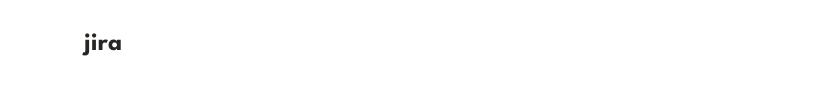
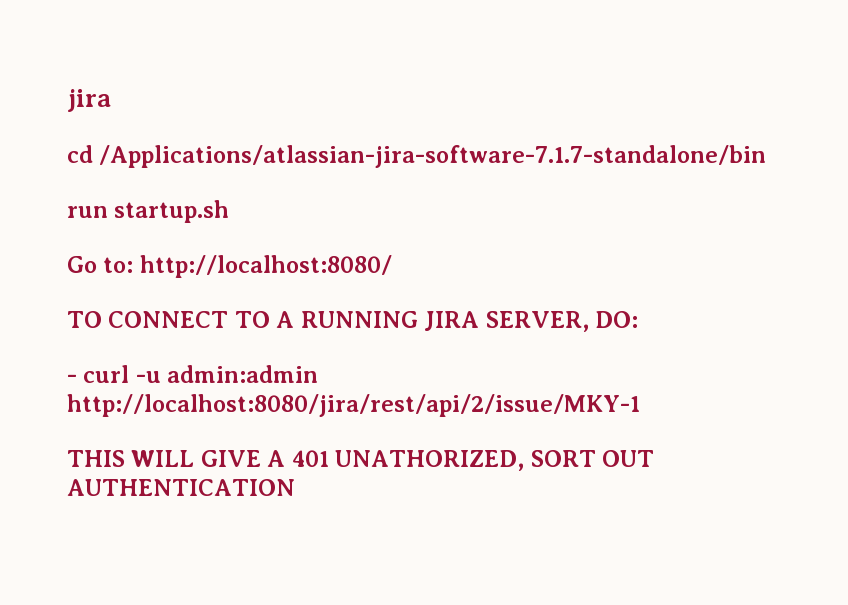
+ cd /Applications/atlassian-jira-software-7.1.7-standalone/bin
+ run startup.sh
+ Go to: http://localhost:8080/
+ TO CONNECT TO A RUNNING JIRA SERVER, DO:
+ - curl -u admin:admin http://localhost:8080/jira/rest/api/2/issue/MKY-1
+ THIS WILL GIVE A 401 UNATHORIZED, SORT OUT AUTHENTICATION

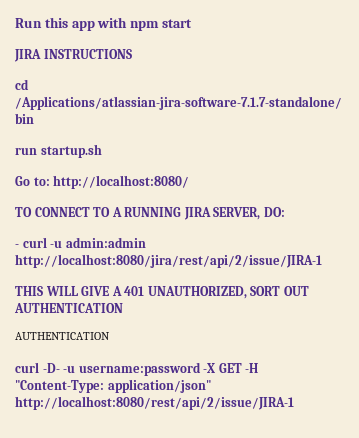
- jira
+ Run this app with npm start
+ JIRA INSTRUCTIONS
- - curl -u admin:admin http://localhost:8080/jira/rest/api/2/issue/MKY-1
+ - curl -u admin:admin http://localhost:8080/jira/rest/api/2/issue/JIRA-1
- THIS WILL GIVE A 401 UNATHORIZED, SORT OUT AUTHENTICATION
+ THIS WILL GIVE A 401 UNAUTHORIZED, SORT OUT AUTHENTICATION
+ AUTHENTICATION
+ curl -D- -u username:password -X GET -H "Content-Type: application/json" http://localhost:8080/rest/api/2/issue/JIRA-1

